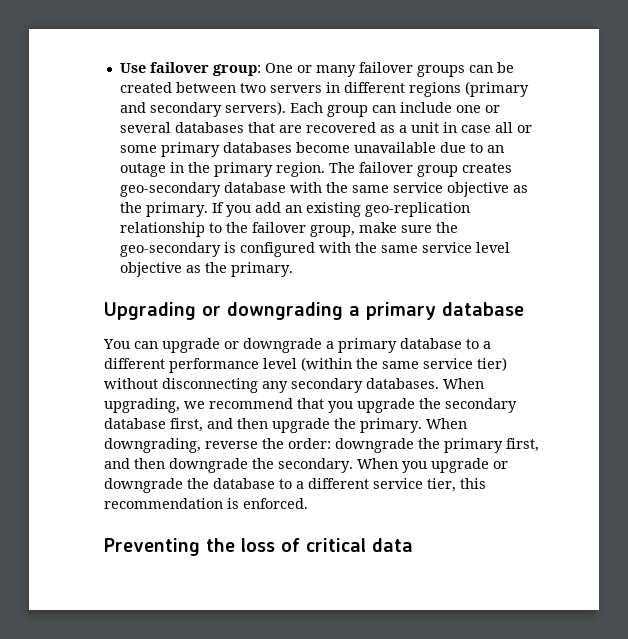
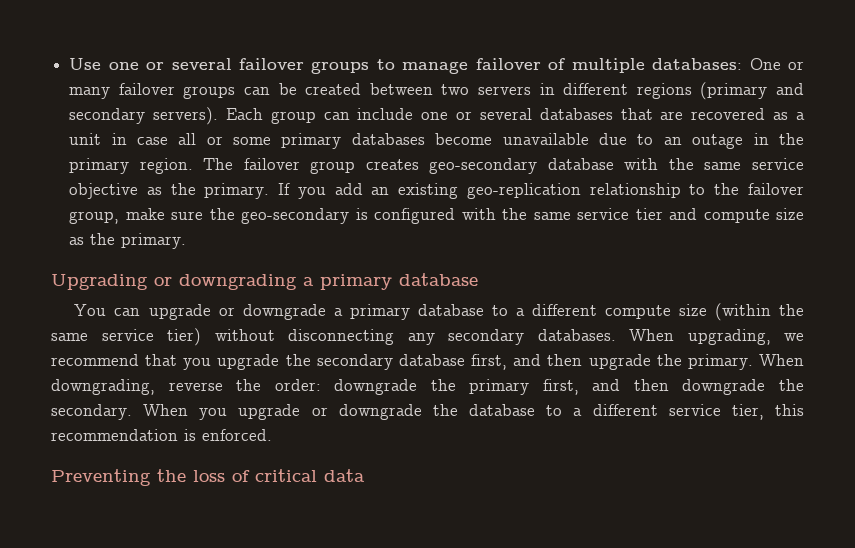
- Use failover group: One or many failover groups can be created between two servers in different regions (primary and secondary servers).
+ Use one or several failover groups to manage failover of multiple databases: One or many failover groups can be created between two servers in different regions (primary and secondary servers).
- If you add an existing geo-replication relationship to the failover group, make sure the geo-secondary is configured with the same service level objective as the primary.
+ If you add an existing geo-replication relationship to the failover group, make sure the geo-secondary is configured with the same service tier and compute size as the primary.
- You can upgrade or downgrade a primary database to a different performance level (within the same service tier) without disconnecting any secondary databases.
+ You can upgrade or downgrade a primary database to a different compute size (within the same service tier) without disconnecting any secondary databases.

